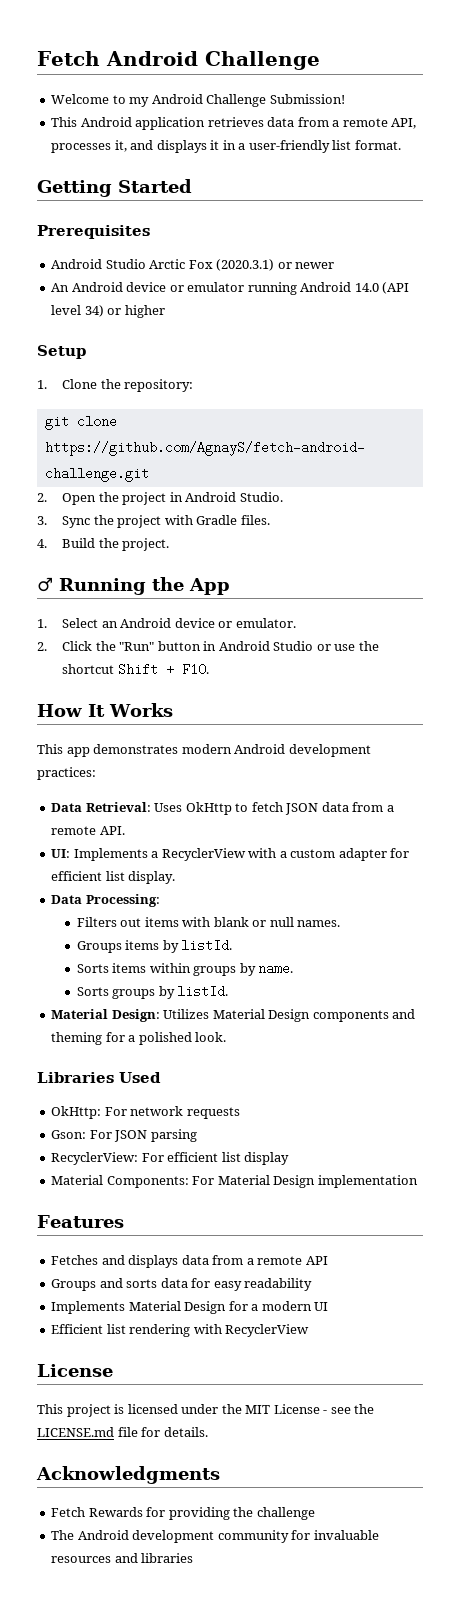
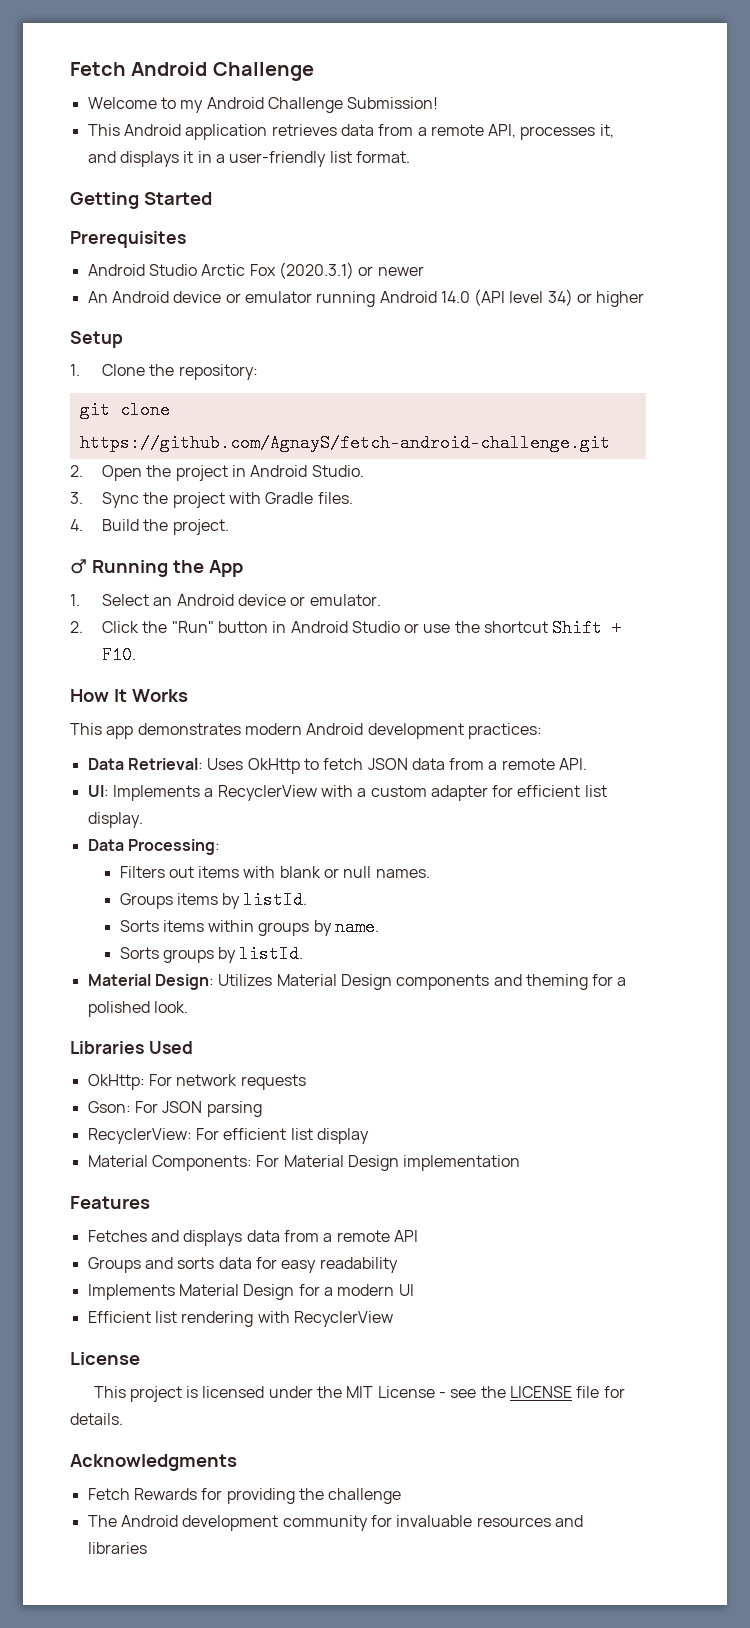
- This project is licensed under the MIT License - see the LICENSE.md file for details.
+ This project is licensed under the MIT License - see the LICENSE file for details.

